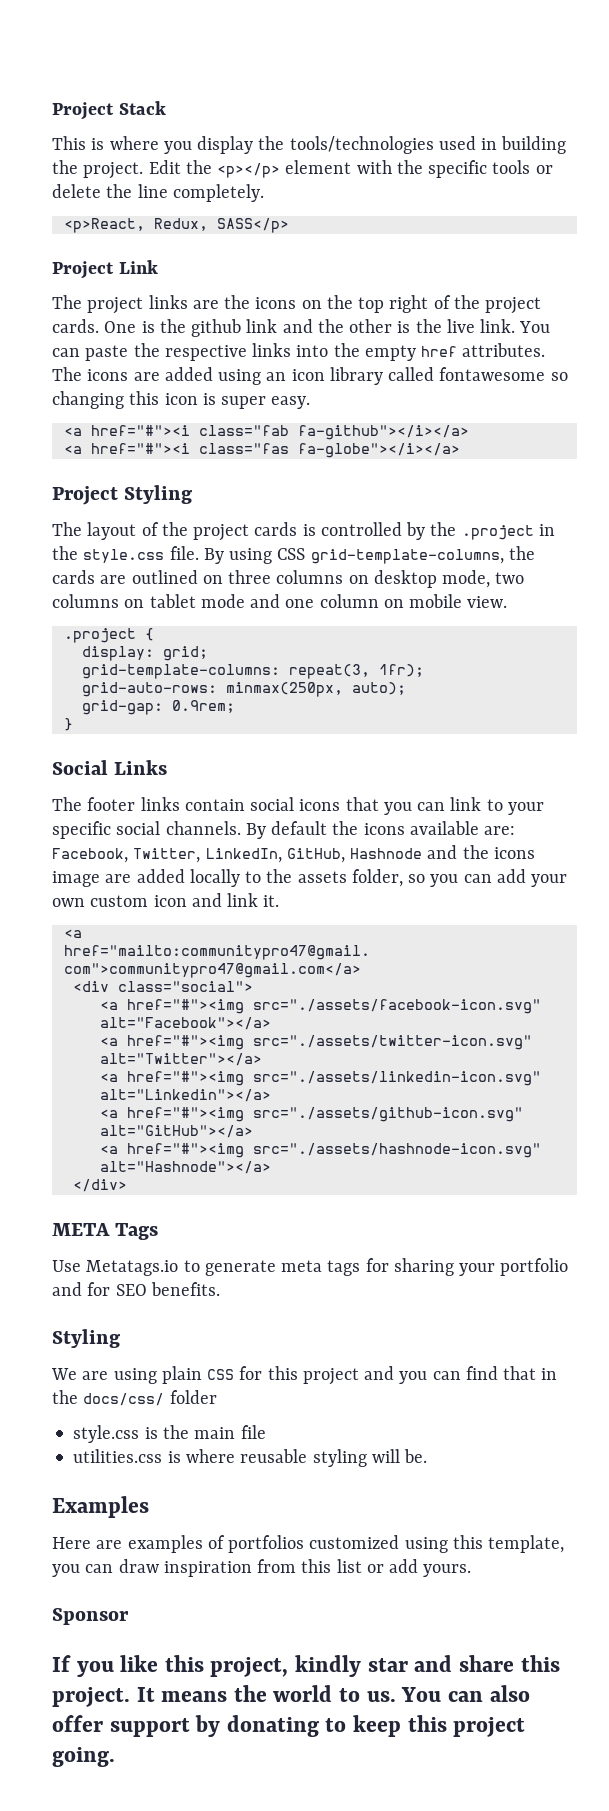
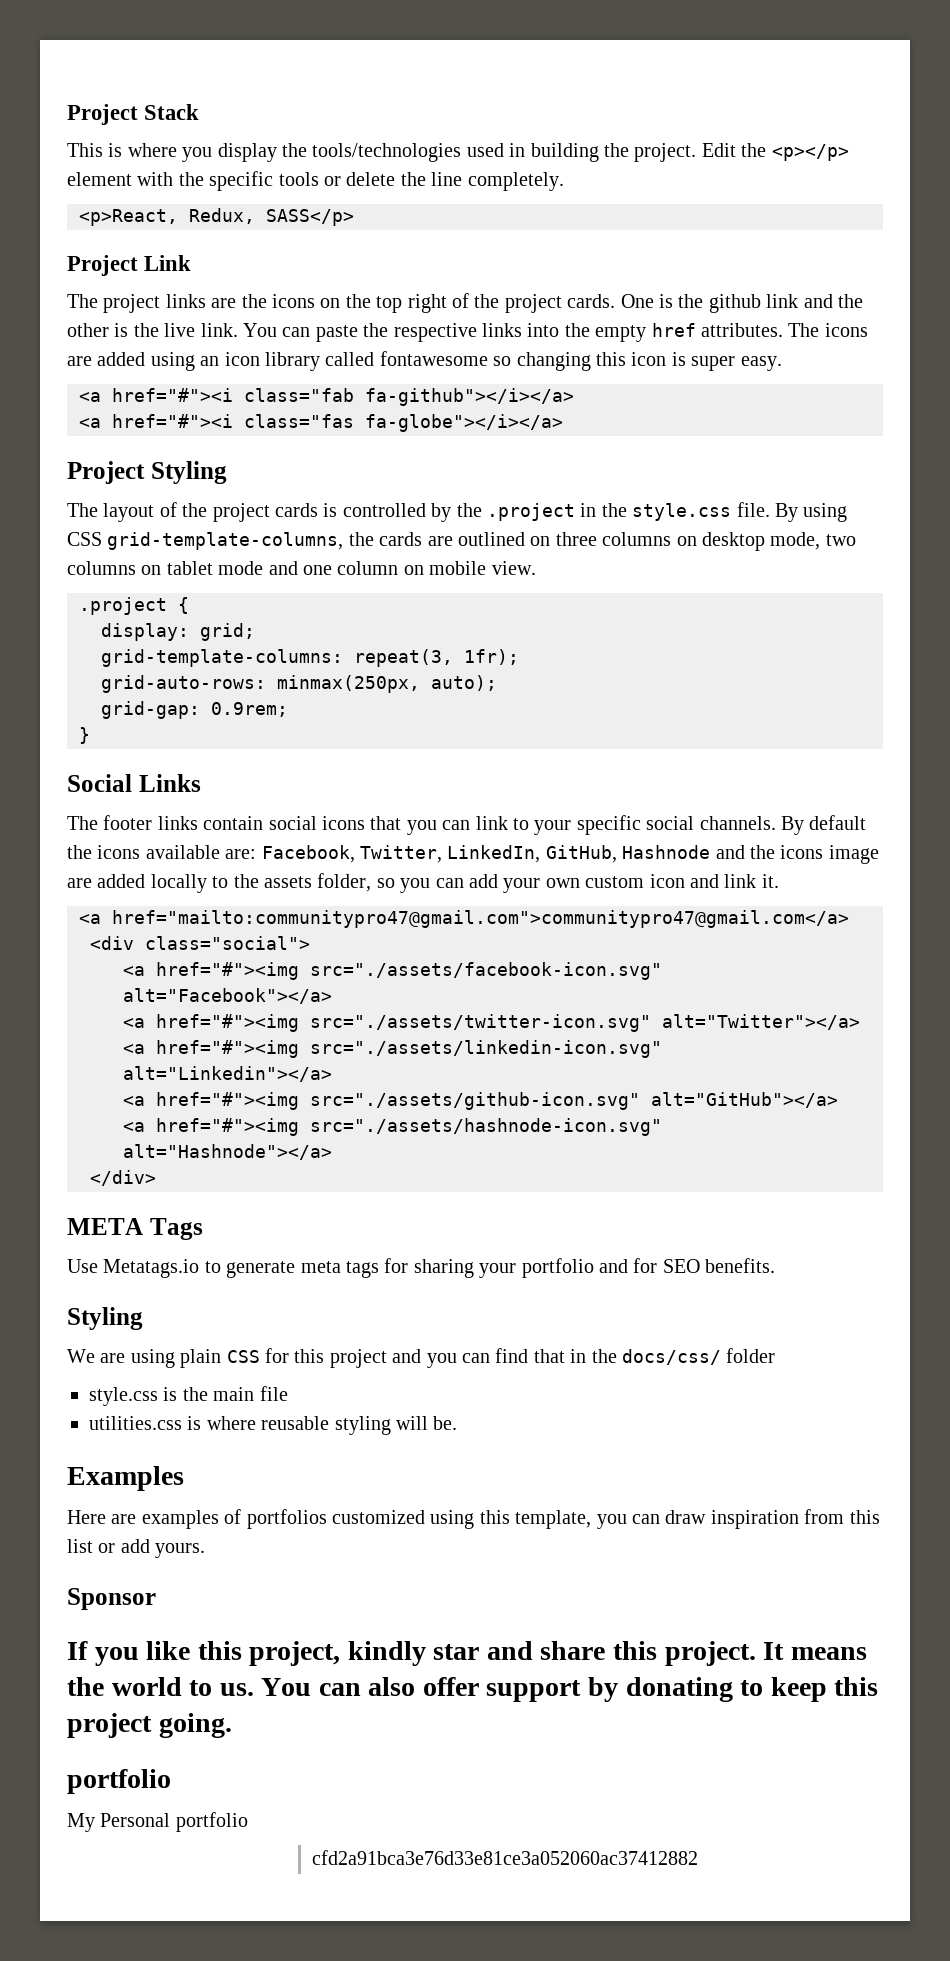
  You can also offer support by donating to keep this project going.
+ portfolio
+ My Personal portfolio
+ cfd2a91bca3e76d33e81ce3a052060ac37412882

